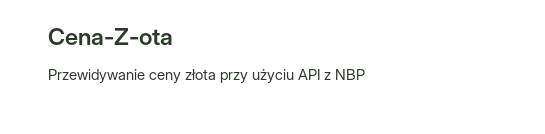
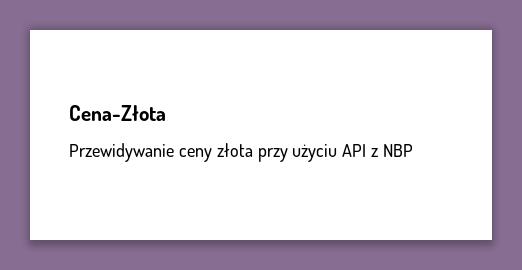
- Cena-Z-ota
+ Cena-Złota

